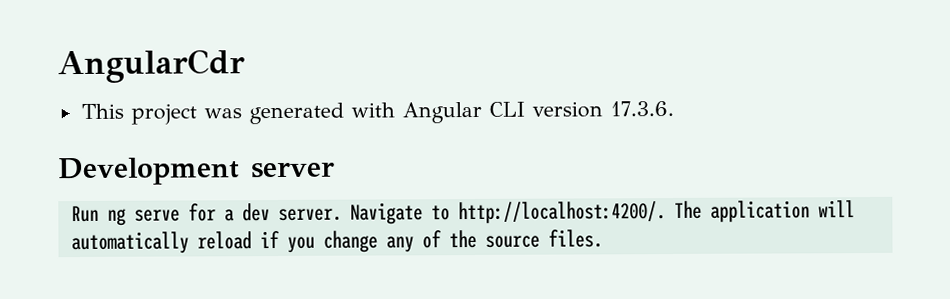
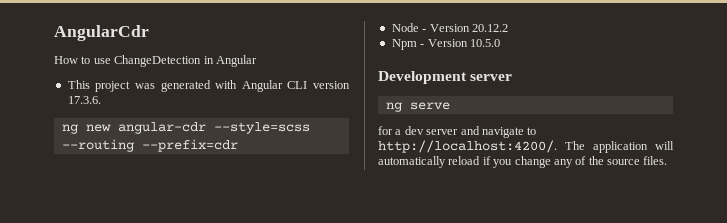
+ How to use ChangeDetection in Angular
+ ng new angular-cdr --style=scss --routing --prefix=cdr
+ Node - Version 20.12.2
+ Npm - Version 10.5.0
- Run ng serve for a dev server. Navigate to http://localhost:4200/.
+ ng serve
+ for a dev server and navigate to http://localhost:4200/.

